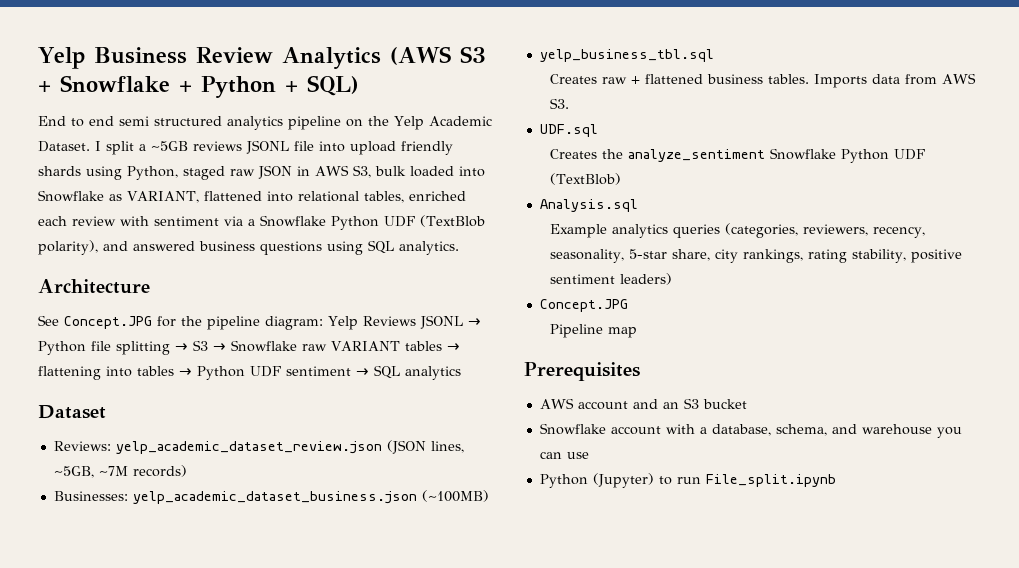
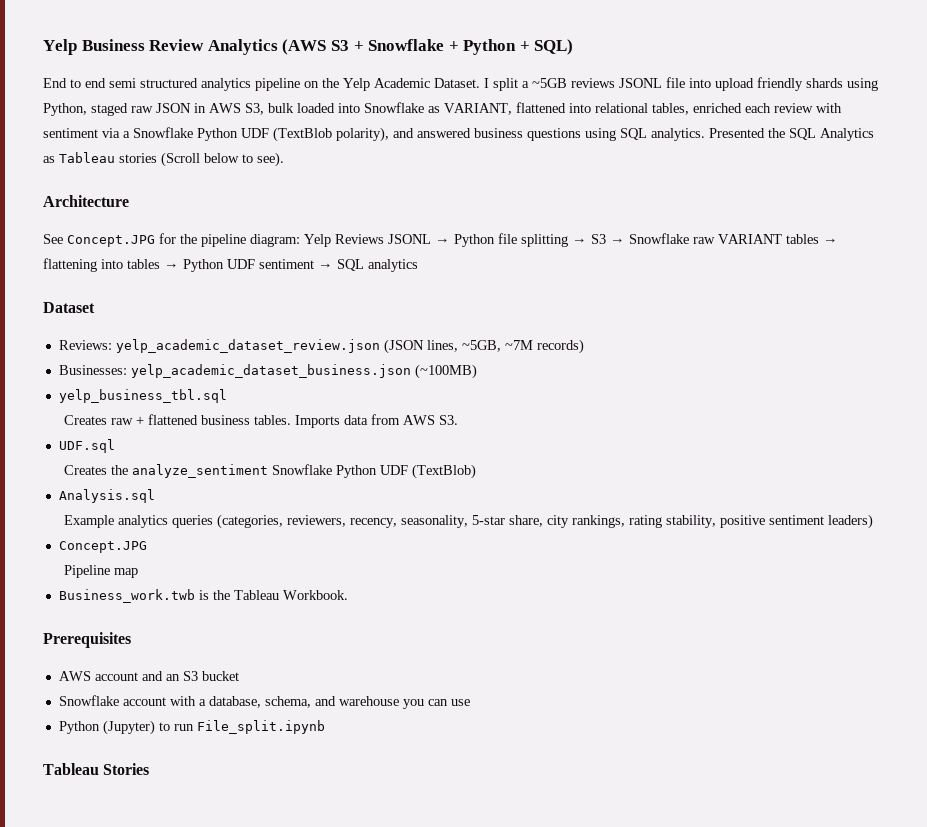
+ Presented the SQL Analytics as Tableau stories (Scroll below to see).
+ Business_work.twb is the Tableau Workbook.
+ Tableau Stories

